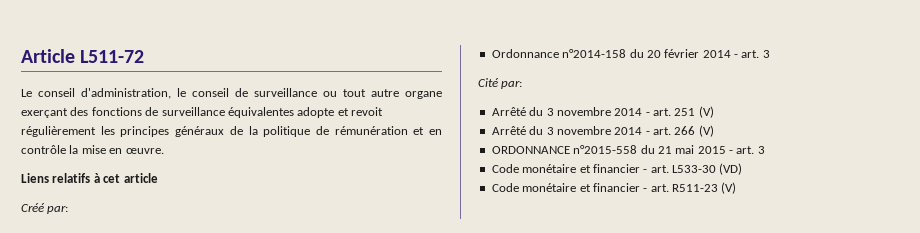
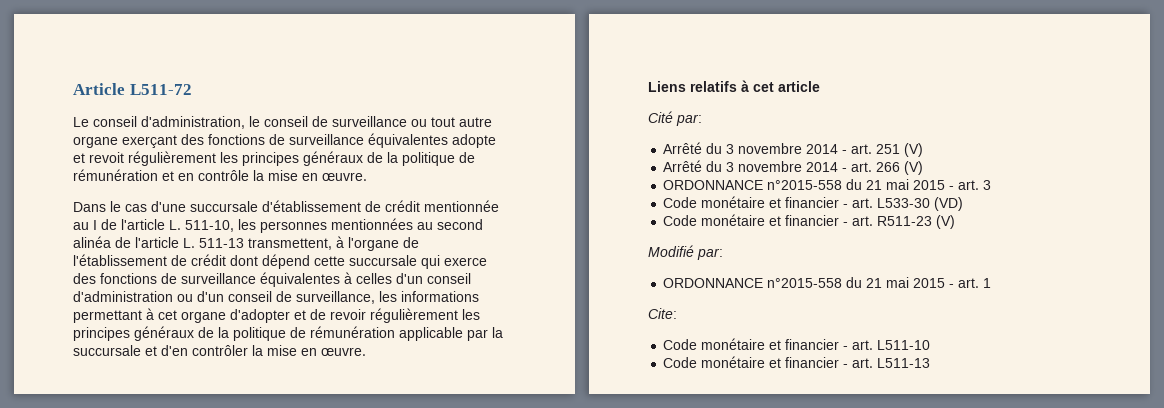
+ Dans le cas d'une succursale d'établissement de crédit mentionnée au I de l'article L. 511-10, les personnes mentionnées au second alinéa de l'article L. 511-13 transmettent, à l'organe de l'établissement de crédit dont dépend cette succursale qui exerce des fonctions de surveillance équivalentes à celles d'un conseil d'administration ou d'un conseil de surveillance, les informations permettant à cet organe d'adopter et de revoir régulièrement les principes généraux de la politique de rémunération applicable par la succursale et d'en contrôler la mise en œuvre.
- Créé par:
- Ordonnance n°2014-158 du 20 février 2014 - art. 3
+ Modifié par:
+ ORDONNANCE n°2015-558 du 21 mai 2015 - art. 1
+ Cite:
+ Code monétaire et financier - art. L511-10
+ Code monétaire et financier - art. L511-13

